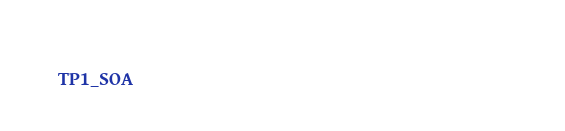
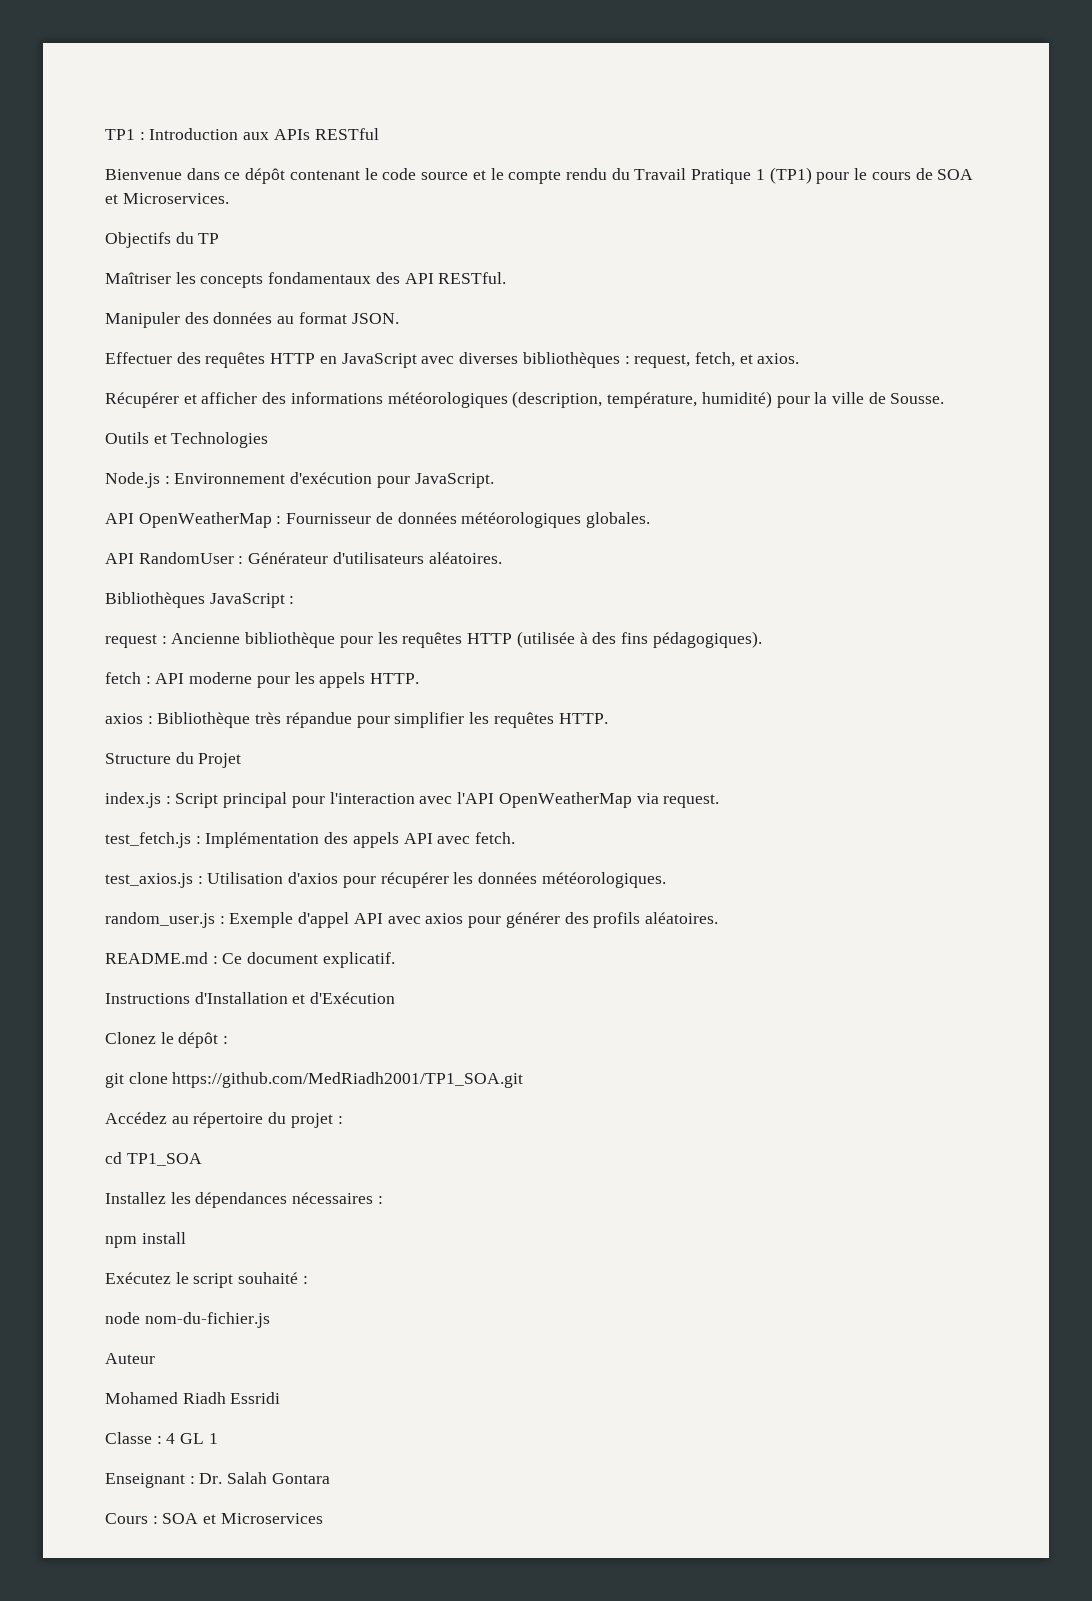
- TP1_SOA
+ TP1 : Introduction aux APIs RESTful
+ Bienvenue dans ce dépôt contenant le code source et le compte rendu du Travail Pratique 1 (TP1) pour le cours de SOA et Microservices.
+ Objectifs du TP
+ Maîtriser les concepts fondamentaux des API RESTful.
+ Manipuler des données au format JSON.
+ Effectuer des requêtes HTTP en JavaScript avec diverses bibliothèques : request, fetch, et axios.
+ Récupérer et afficher des informations météorologiques (description, température, humidité) pour la ville de Sousse.
+ Outils et Technologies
+ Node.js : Environnement d'exécution pour JavaScript.
+ API OpenWeatherMap : Fournisseur de données météorologiques globales.
+ API RandomUser : Générateur d'utilisateurs aléatoires.
+ Bibliothèques JavaScript :
+ request : Ancienne bibliothèque pour les requêtes HTTP (utilisée à des fins pédagogiques).
+ fetch : API moderne pour les appels HTTP.
+ axios : Bibliothèque très répandue pour simplifier les requêtes HTTP.
+ Structure du Projet
+ index.js : Script principal pour l'interaction avec l'API OpenWeatherMap via request.
+ test_fetch.js : Implémentation des appels API avec fetch.
+ test_axios.js : Utilisation d'axios pour récupérer les données météorologiques.
+ random_user.js : Exemple d'appel API avec axios pour générer des profils aléatoires.
+ README.md : Ce document explicatif.
+ Instructions d'Installation et d'Exécution
+ Clonez le dépôt :
+ git clone https://github.com/MedRiadh2001/TP1_SOA.git
+ Accédez au répertoire du projet :
+ cd TP1_SOA
+ Installez les dépendances nécessaires :
+ npm install
+ Exécutez le script souhaité :
+ node nom-du-fichier.js
+ Auteur
+ Mohamed Riadh Essridi
+ Classe : 4 GL 1
+ Enseignant : Dr. Salah Gontara
+ Cours : SOA et Microservices

